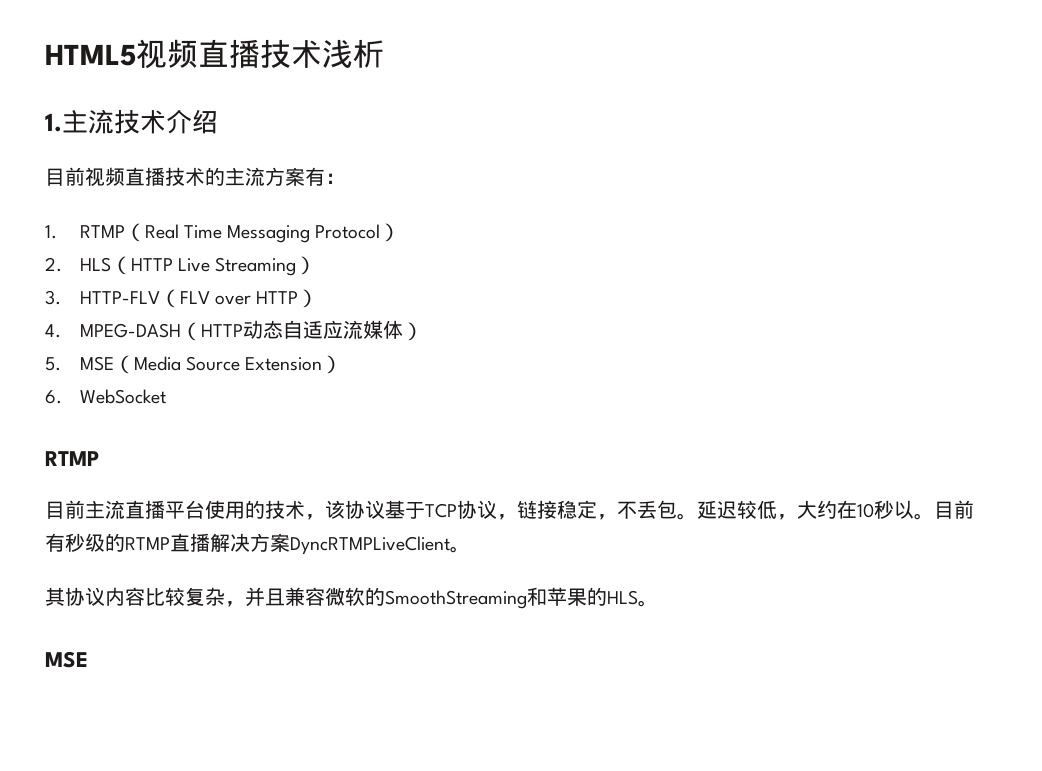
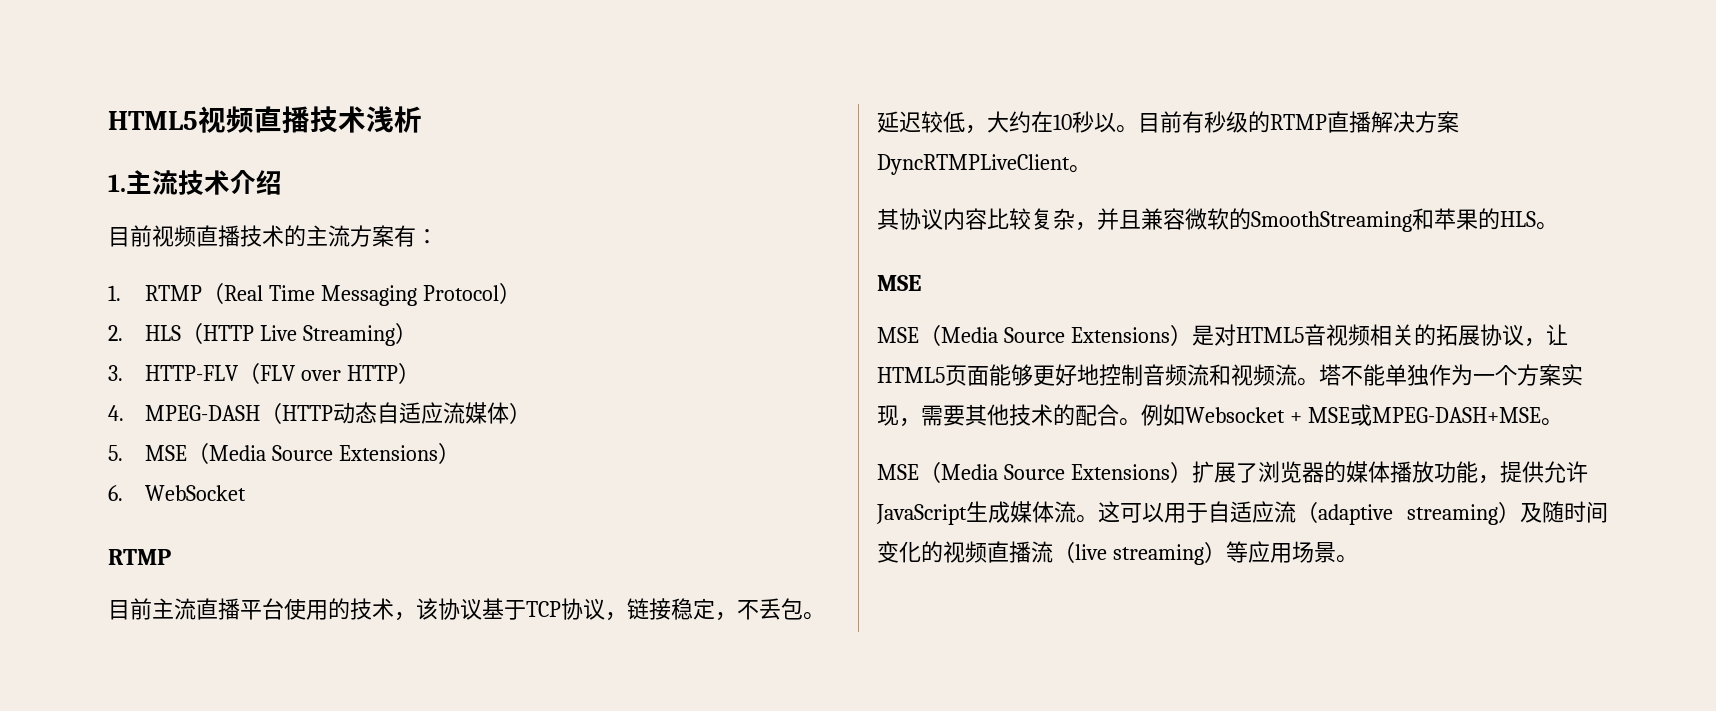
- 5. MSE（Media Source Extension）
+ 5. MSE（Media Source Extensions）
+ MSE（Media Source Extensions）是对HTML5音视频相关的拓展协议，让HTML5页面能够更好地控制音频流和视频流。塔不能单独作为一个方案实现，需要其他技术的配合。例如Websocket + MSE或MPEG-DASH+MSE。
+ MSE（Media Source Extensions）扩展了浏览器的媒体播放功能，提供允许JavaScript生成媒体流。这可以用于自适应流（adaptive streaming）及随时间变化的视频直播流（live streaming）等应用场景。

